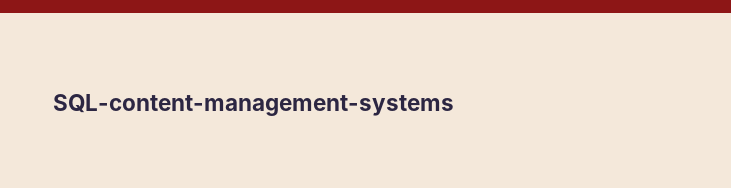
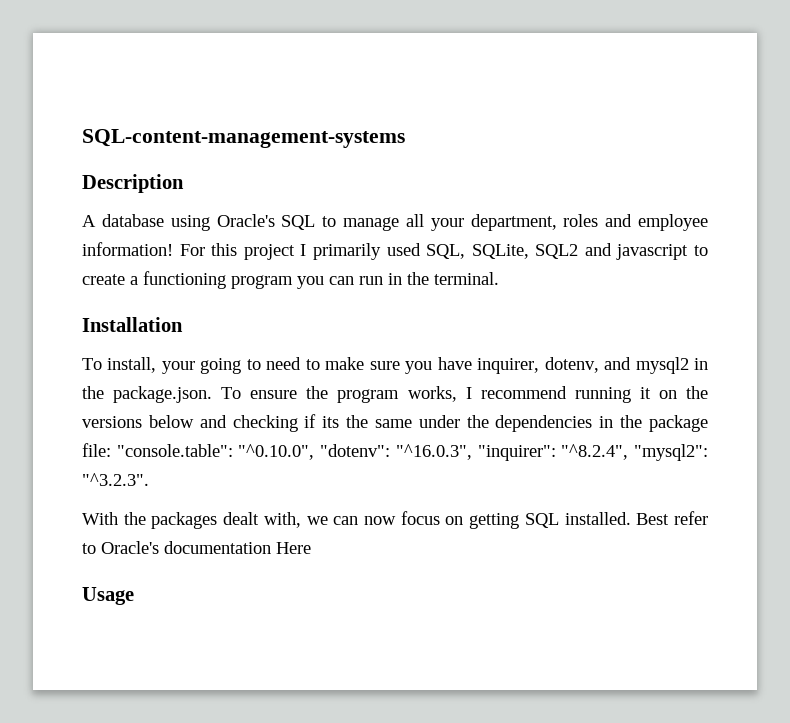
+ Description
+ A database using Oracle's SQL to manage all your department, roles and employee information! For this project I primarily used SQL, SQLite, SQL2 and javascript to create a functioning program you can run in the terminal.
+ Installation
+ To install, your going to need to make sure you have inquirer, dotenv, and mysql2 in the package.json. To ensure the program works, I recommend running it on the versions below and checking if its the same under the dependencies in the package file: "console.table": "^0.10.0", "dotenv": "^16.0.3", "inquirer": "^8.2.4", "mysql2": "^3.2.3".
+ With the packages dealt with, we can now focus on getting SQL installed. Best refer to Oracle's documentation Here
+ Usage

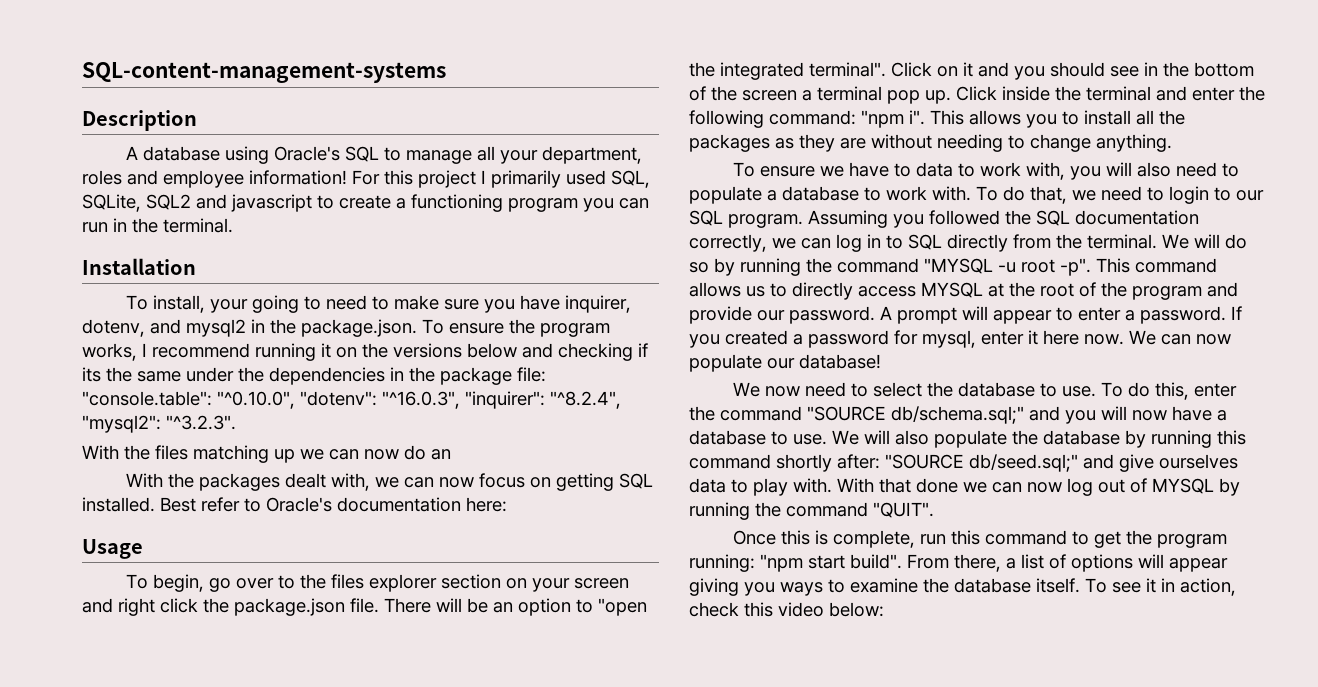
+ With the files matching up we can now do an
- Best refer to Oracle's documentation Here
+ Best refer to Oracle's documentation here:
+ To begin, go over to the files explorer section on your screen and right click the package.json file. There will be an option to "open the integrated terminal". Click on it and you should see in the bottom of the screen a terminal pop up. Click inside the terminal and enter the following command: "npm i". This allows you to install all the packages as they are without needing to change anything.
+ To ensure we have to data to work with, you will also need to populate a database to work with. To do that, we need to login to our SQL program. Assuming you followed the SQL documentation correctly, we can log in to SQL directly from the terminal. We will do so by running the command "MYSQL -u root -p". This command allows us to directly access MYSQL at the root of the program and provide our password. A prompt will appear to enter a password. If you created a password for mysql, enter it here now. We can now populate our database!
+ We now need to select the database to use. To do this, enter the command "SOURCE db/schema.sql;" and you will now have a database to use. We will also populate the database by running this command shortly after: "SOURCE db/seed.sql;" and give ourselves data to play with. With that done we can now log out of MYSQL by running the command "QUIT".
+ Once this is complete, run this command to get the program running: "npm start build". From there, a list of options will appear giving you ways to examine the database itself. To see it in action, check this video below:

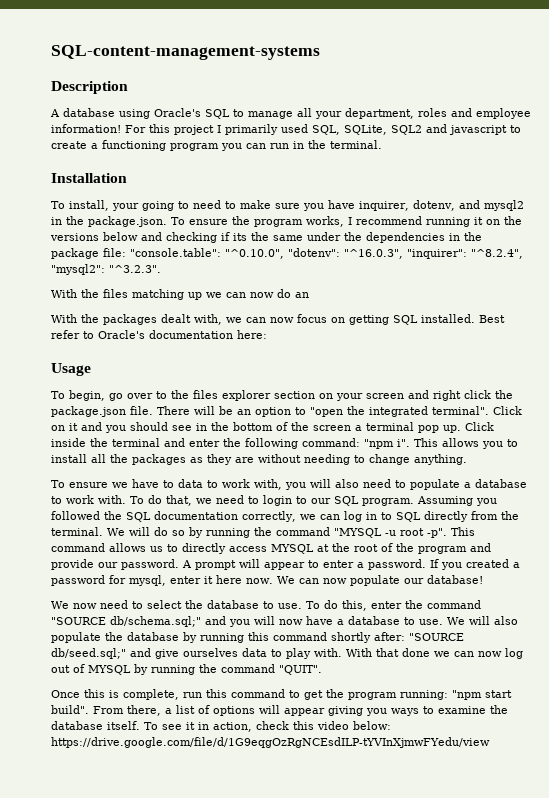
- To see it in action, check this video below:
+ To see it in action, check this video below: https://drive.google.com/file/d/1G9eqgOzRgNCEsdILP-tYVInXjmwFYedu/view

